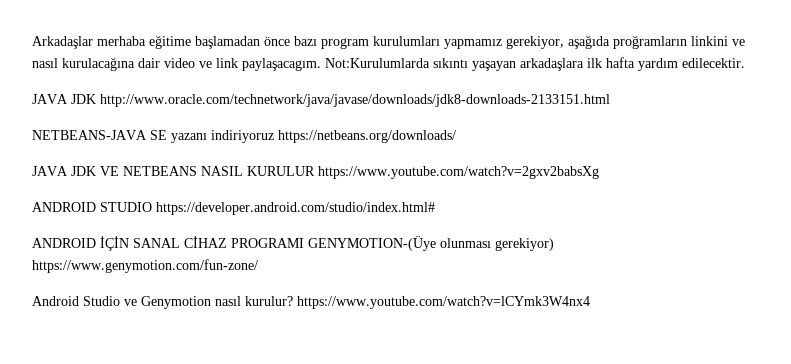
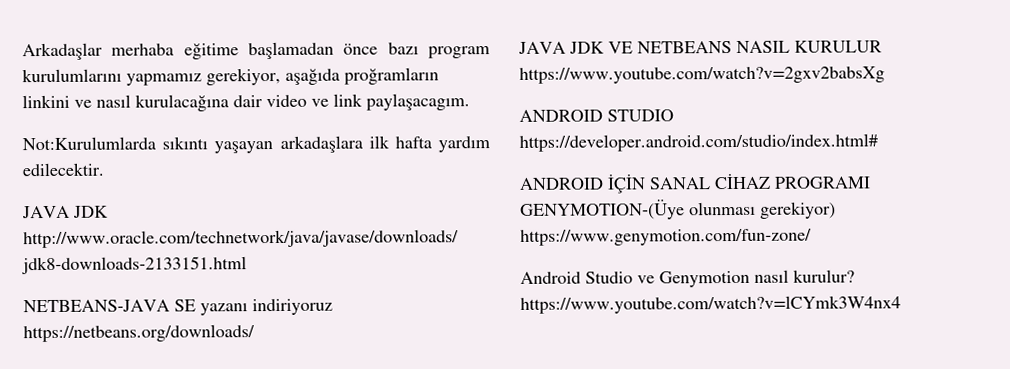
- Arkadaşlar merhaba eğitime başlamadan önce bazı program kurulumları yapmamız gerekiyor, aşağıda proğramların linkini ve nasıl kurulacağına dair video ve link paylaşacagım. Not:Kurulumlarda sıkıntı yaşayan arkadaşlara ilk hafta yardım edilecektir.
+ Arkadaşlar merhaba eğitime başlamadan önce bazı program kurulumlarını yapmamız gerekiyor, aşağıda proğramların linkini ve nasıl kurulacağına dair video ve link paylaşacagım.
+ Not:Kurulumlarda sıkıntı yaşayan arkadaşlara ilk hafta yardım edilecektir.

